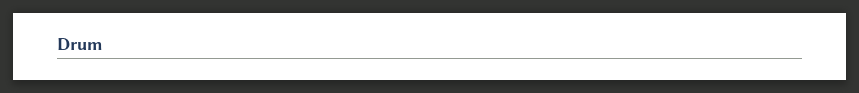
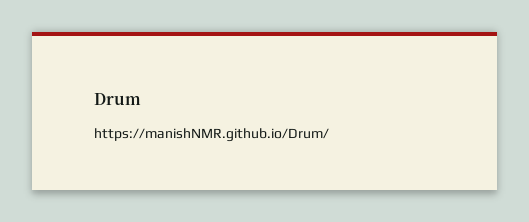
+ https://manishNMR.github.io/Drum/

